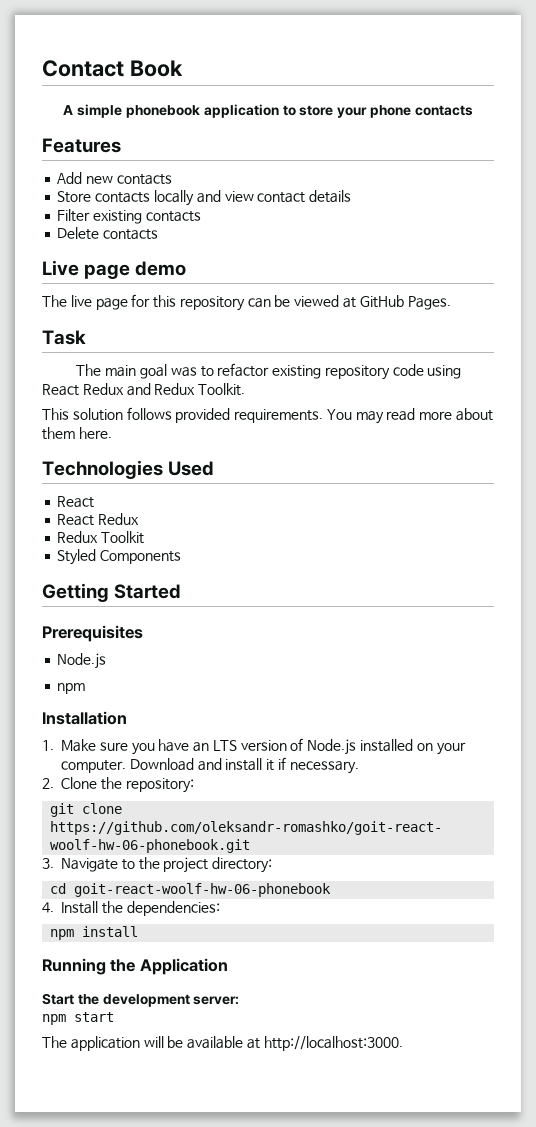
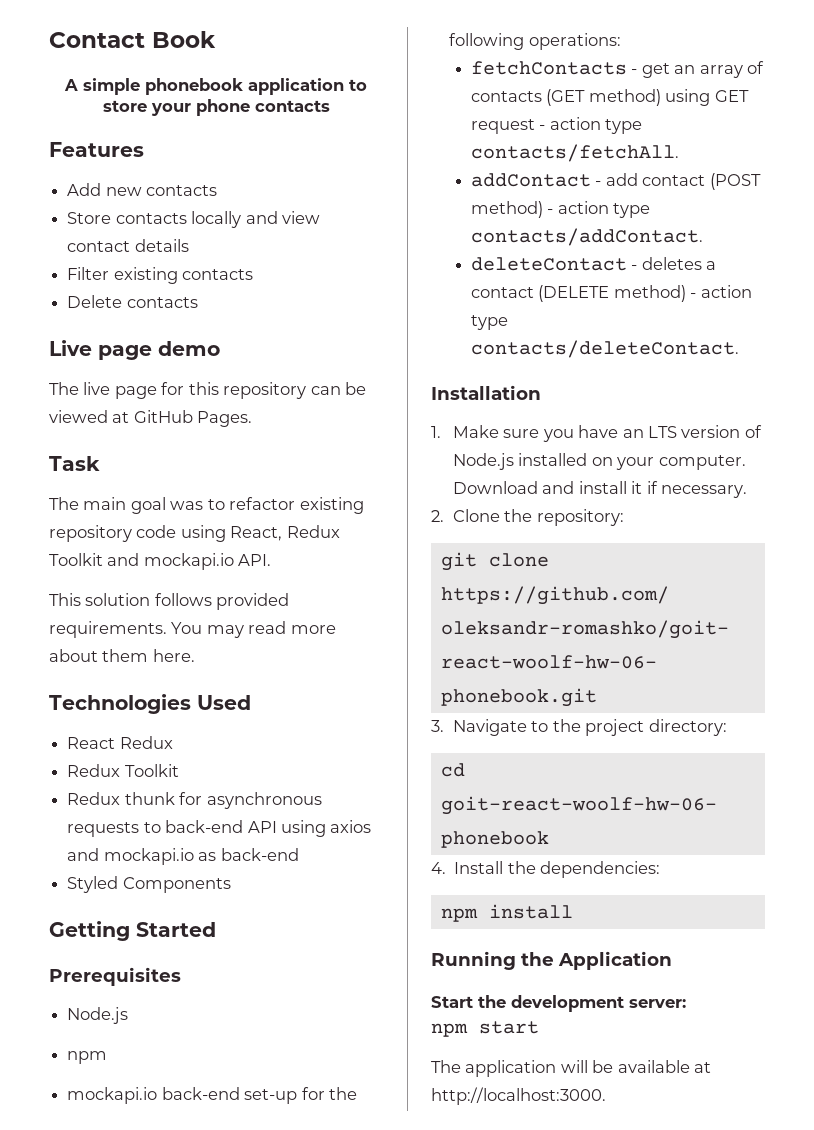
- The main goal was to refactor existing repository code using React Redux and Redux Toolkit.
+ The main goal was to refactor existing repository code using React, Redux Toolkit and mockapi.io API.
  Technologies Used
- React
+ Redux thunk for asynchronous requests to back-end API using axios and mockapi.io as back-end
+ mockapi.io back-end set-up for the following operations:
+ fetchContacts - get an array of contacts (GET method) using GET request - action type contacts/fetchAll.
+ addContact - add contact (POST method) - action type contacts/addContact.
+ deleteContact - deletes a contact (DELETE method) - action type contacts/deleteContact.

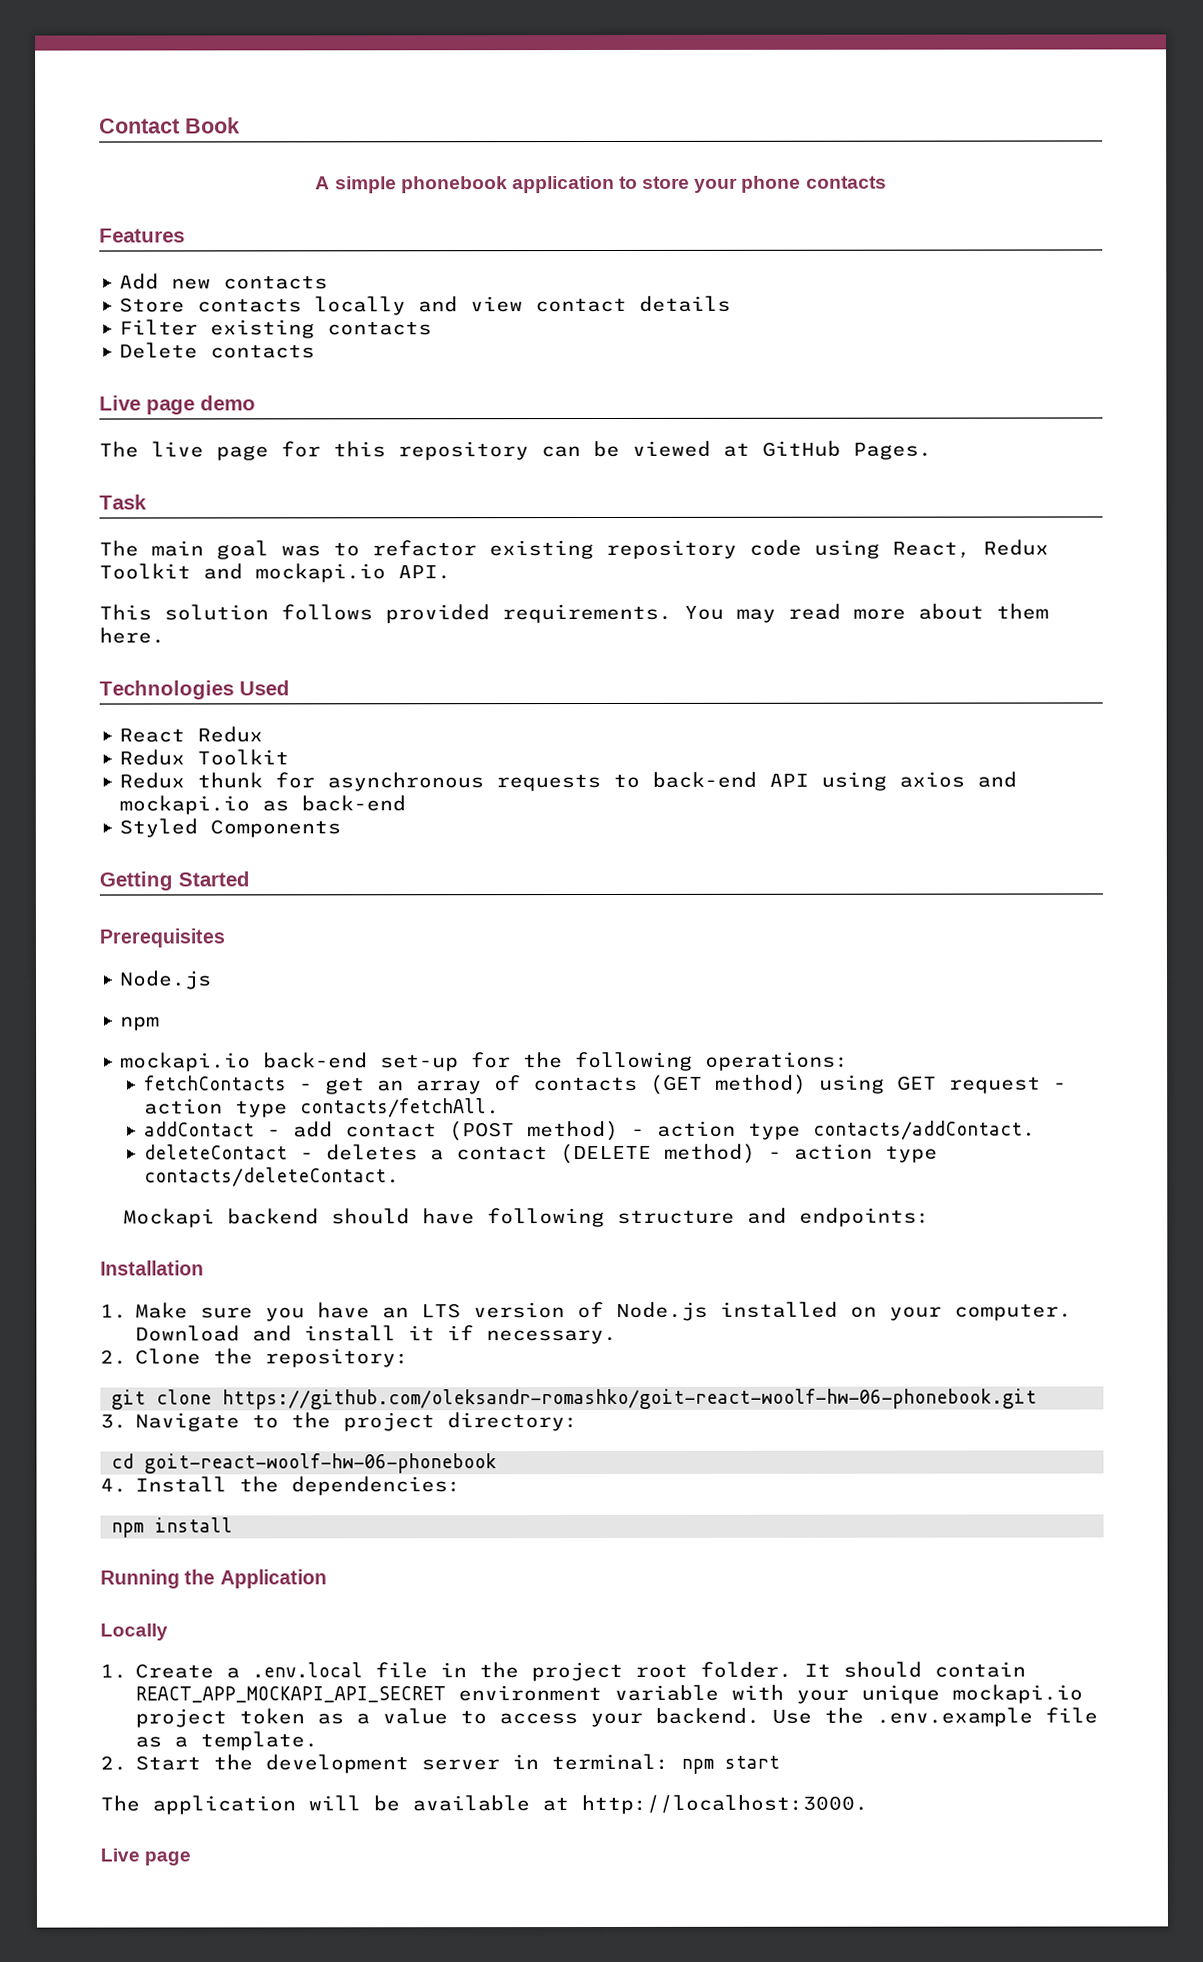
+ Mockapi backend should have following structure and endpoints:
- Start the development server:
- npm start
+ Locally
+ 1. Create a .env.local file in the project root folder. It should contain REACT_APP_MOCKAPI_API_SECRET environment variable with your unique mockapi.io project token as a value to access your backend. Use the .env.example file as a template.
+ 2. Start the development server in terminal: npm start
  The application will be available at http://localhost:3000.
+ Live page

